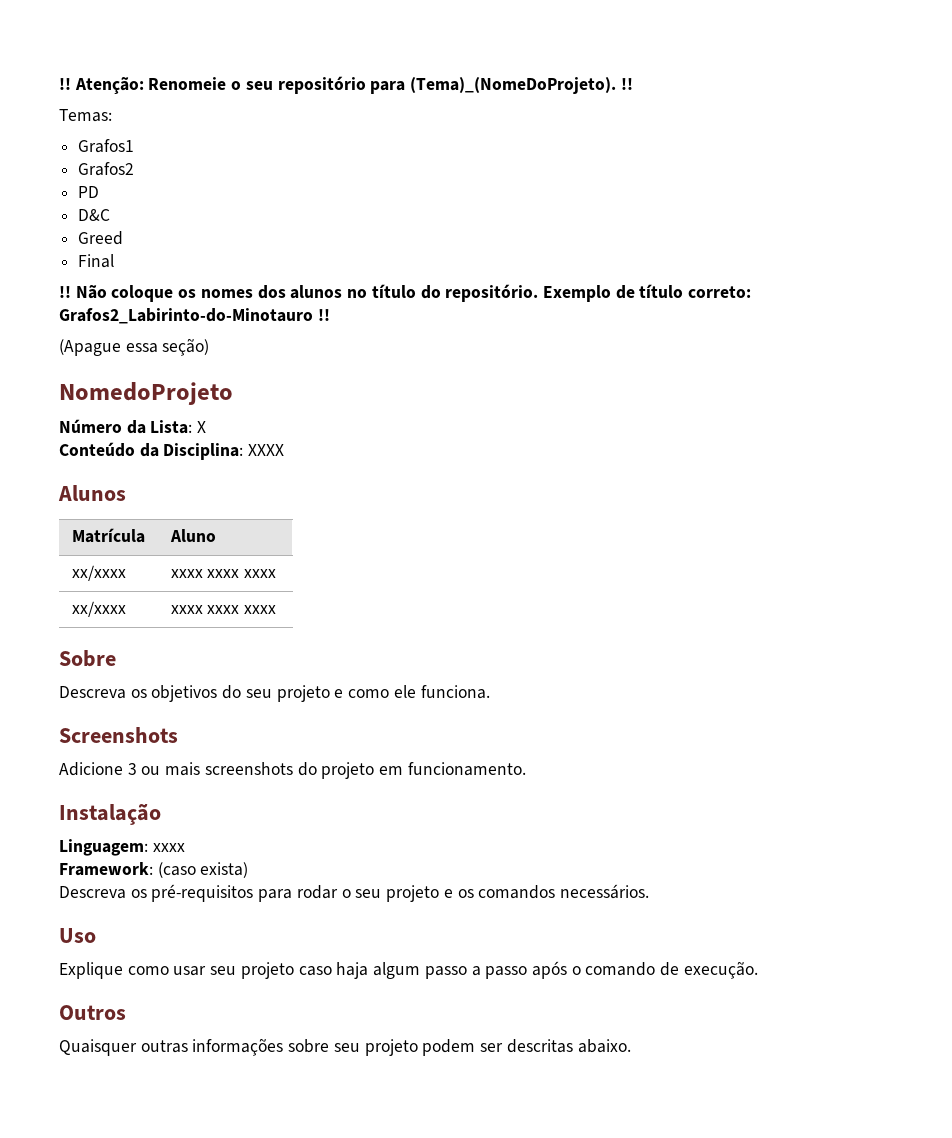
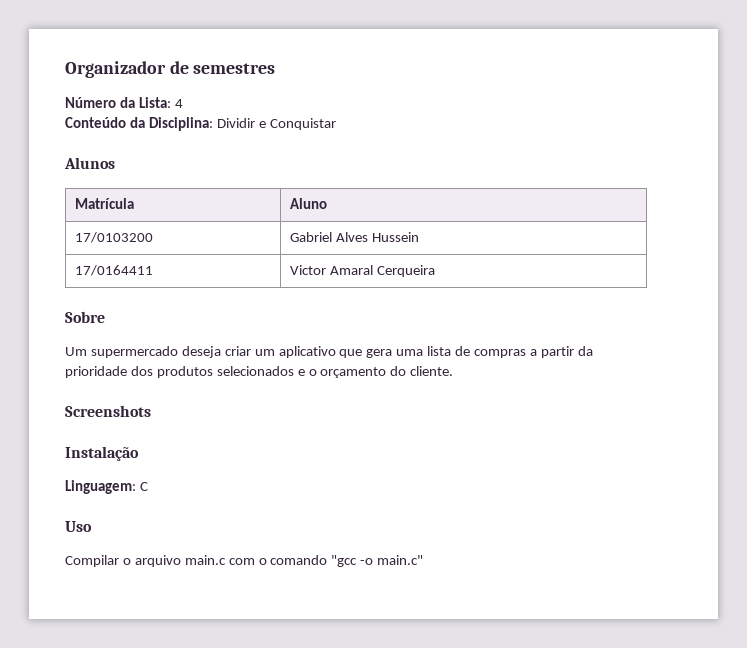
- !! Atenção: Renomeie o seu repositório para (Tema)_(NomeDoProjeto). !!
- Temas:
- Grafos1
- Grafos2
- PD
- D&C
- Greed
- Final
- !! Não coloque os nomes dos alunos no título do repositório. Exemplo de título correto: Grafos2_Labirinto-do-Minotauro !!
- (Apague essa seção)
- NomedoProjeto
+ Organizador de semestres
- Número da Lista: X
+ Número da Lista: 4
- Conteúdo da Disciplina: XXXX
+ Conteúdo da Disciplina: Dividir e Conquistar
  Matrícula | Aluno
- xx/xxxx | xxxx xxxx xxxx
- xx/xxxx | xxxx xxxx xxxx
+ 17/0103200 | Gabriel Alves Hussein
+ 17/0164411 | Victor Amaral Cerqueira
  Sobre
- Descreva os objetivos do seu projeto e como ele funciona.
+ Um supermercado deseja criar um aplicativo que gera uma lista de compras a partir da prioridade dos produtos selecionados e o orçamento do cliente.
  Screenshots
- Adicione 3 ou mais screenshots do projeto em funcionamento.
  Instalação
- Linguagem: xxxx
- Framework: (caso exista)
- Descreva os pré-requisitos para rodar o seu projeto e os comandos necessários.
+ Linguagem: C
  Uso
- Explique como usar seu projeto caso haja algum passo a passo após o comando de execução.
- Outros
- Quaisquer outras informações sobre seu projeto podem ser descritas abaixo.
+ Compilar o arquivo main.c com o comando "gcc -o main.c"

